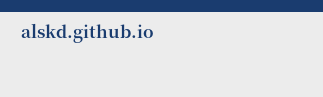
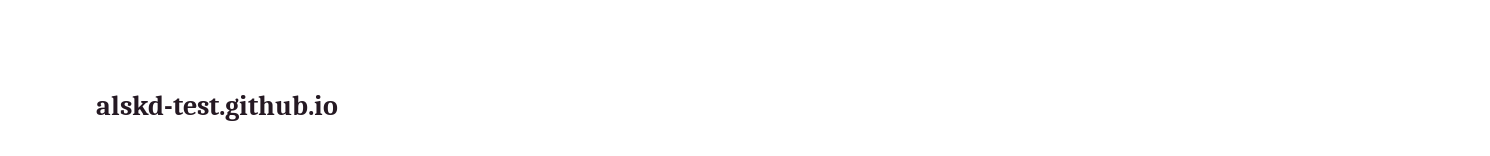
- alskd.github.io
+ alskd-test.github.io

